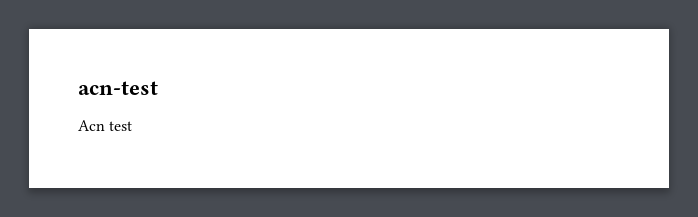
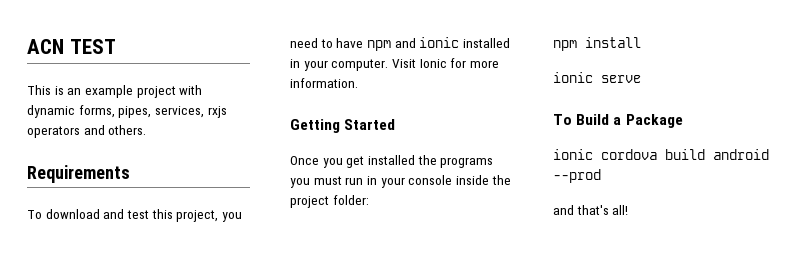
- acn-test
- Acn test
+ ACN TEST
+ This is an example project with dynamic forms, pipes, services, rxjs operators and others.
+ Requirements
+ To download and test this project, you need to have npm and ionic installed in your computer. Visit Ionic for more information.
+ Getting Started
+ Once you get installed the programs you must run in your console inside the project folder:
+ npm install
+ ionic serve
+ To Build a Package
+ ionic cordova build android --prod
+ and that's all!

